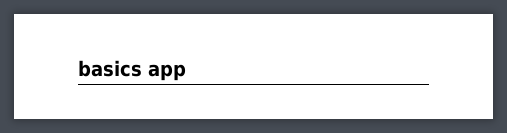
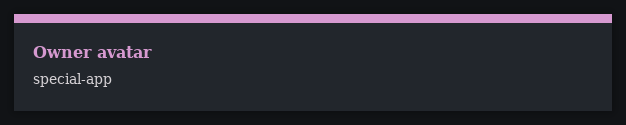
- basics app
+ Owner avatar
+ special-app

